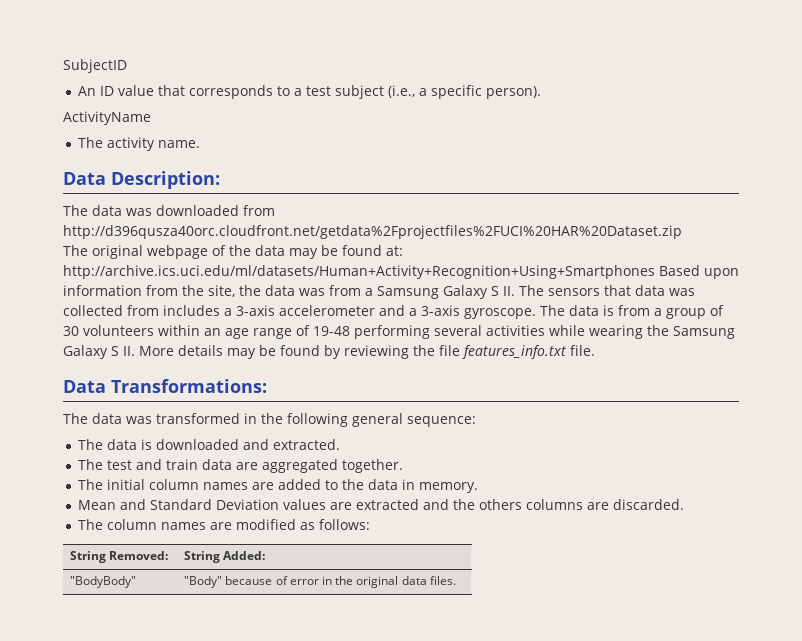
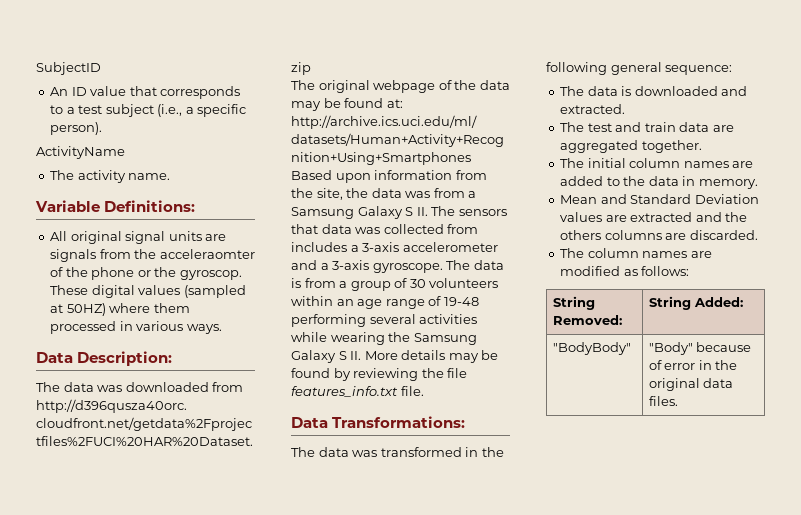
+ Variable Definitions:
+ All original signal units are signals from the acceleraomter of the phone or the gyroscop. These digital values (sampled at 50HZ) where them processed in various ways.

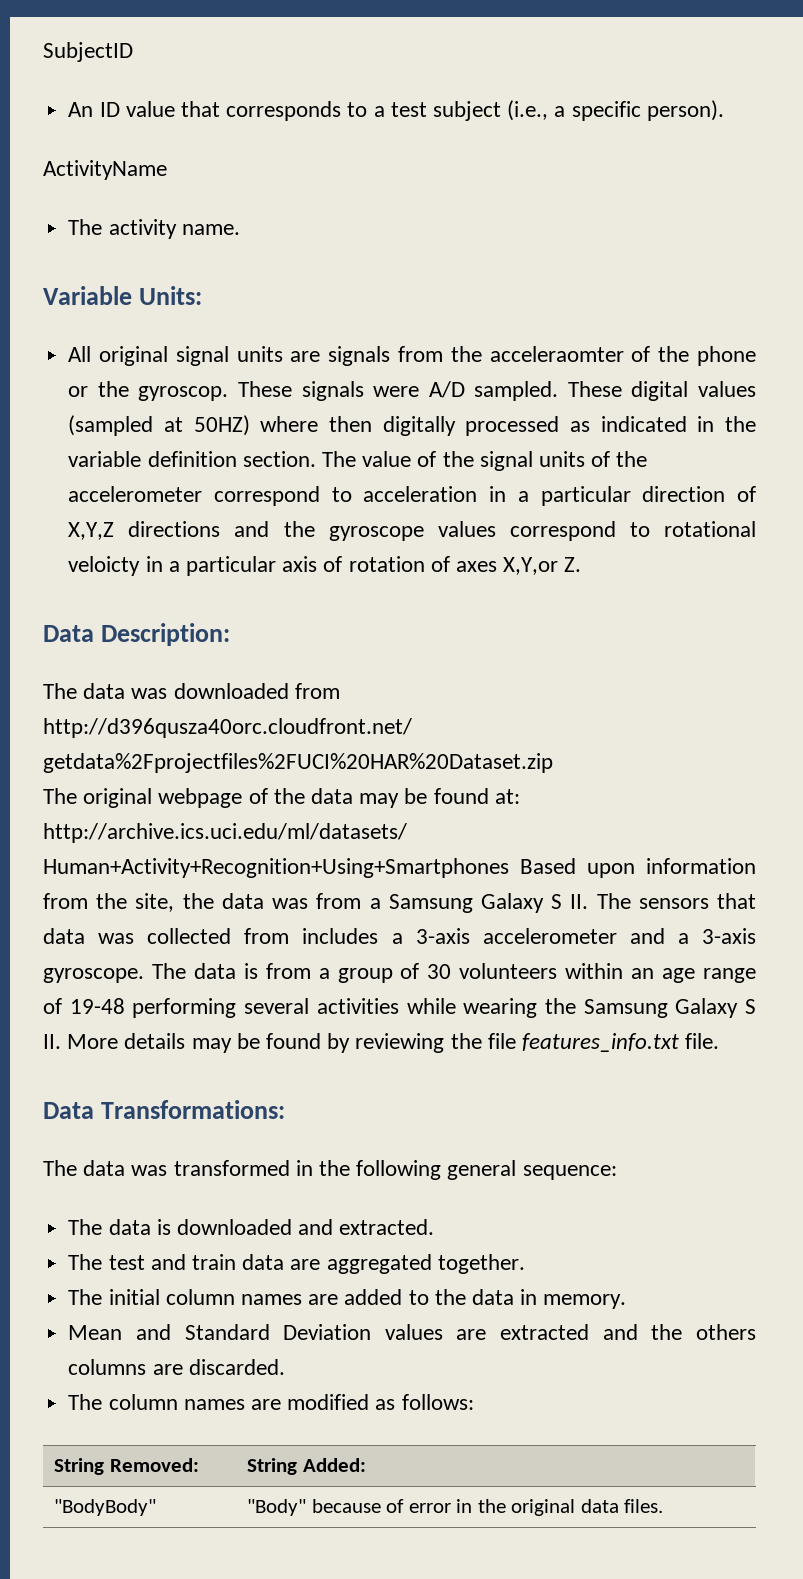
- Variable Definitions:
+ Variable Units:
- These digital values (sampled at 50HZ) where them processed in various ways.
+ These signals were A/D sampled. These digital values (sampled at 50HZ) where then digitally processed as indicated in the variable definition section. The value of the signal units of the accelerometer correspond to acceleration in a particular direction of X,Y,Z directions and the gyroscope values correspond to rotational veloicty in a particular axis of rotation of axes X,Y,or Z.

